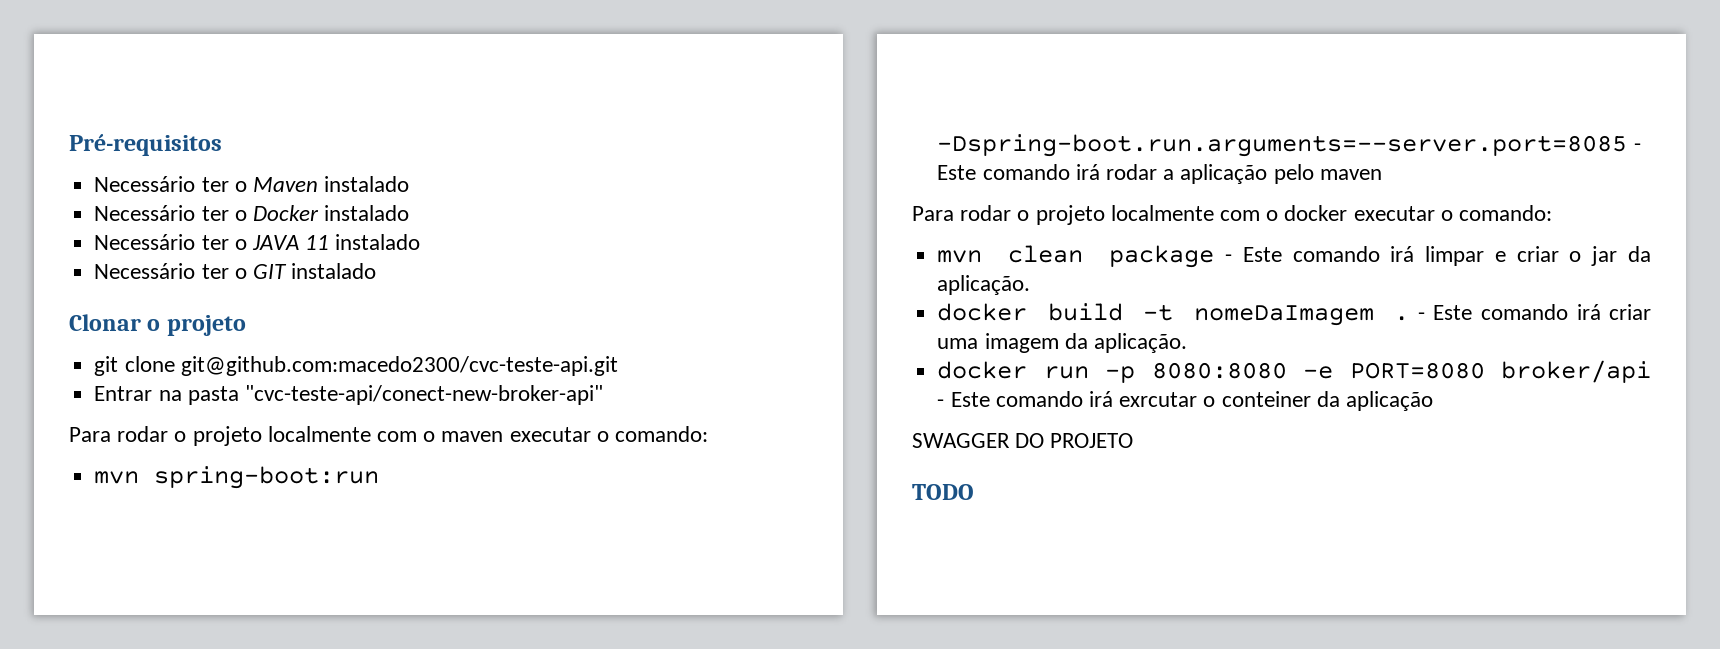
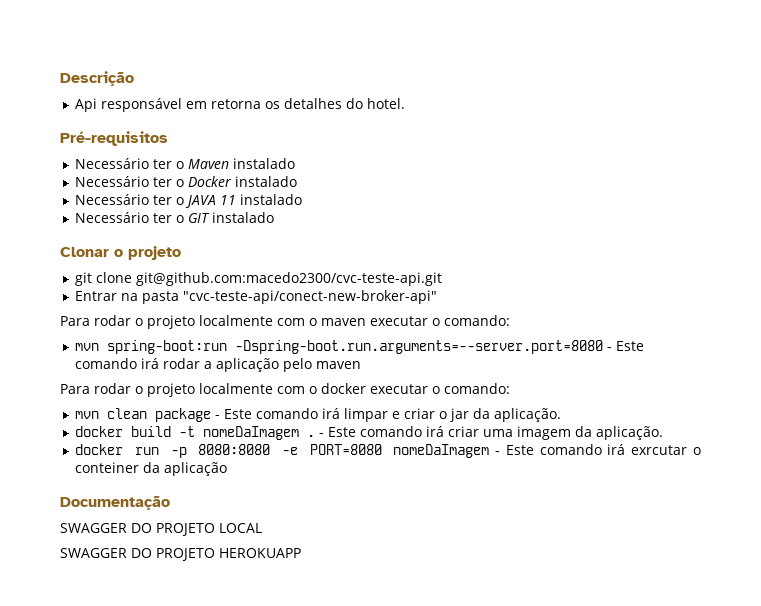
+ Descrição
+ Api responsável em retorna os detalhes do hotel.
- mvn spring-boot:run -Dspring-boot.run.arguments=--server.port=8085 - Este comando irá rodar a aplicação pelo maven
+ mvn spring-boot:run -Dspring-boot.run.arguments=--server.port=8080 - Este comando irá rodar a aplicação pelo maven
- docker run -p 8080:8080 -e PORT=8080 broker/api - Este comando irá exrcutar o conteiner da aplicação
+ docker run -p 8080:8080 -e PORT=8080 nomeDaImagem - Este comando irá exrcutar o conteiner da aplicação
- SWAGGER DO PROJETO
- TODO
+ Documentação
+ SWAGGER DO PROJETO LOCAL
+ SWAGGER DO PROJETO HEROKUAPP

